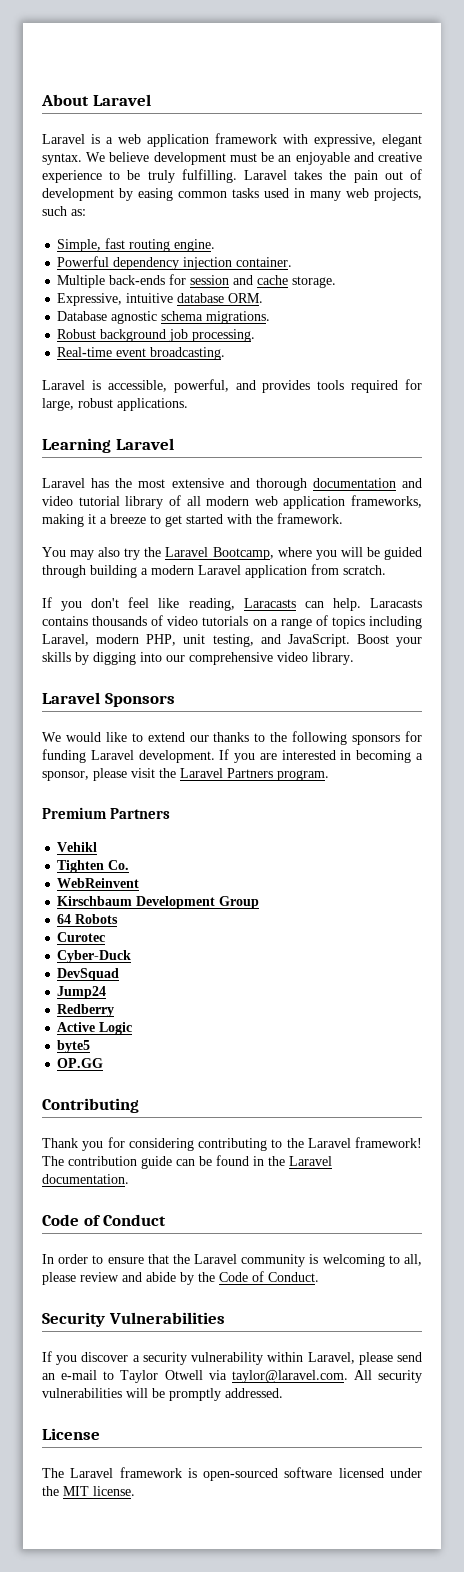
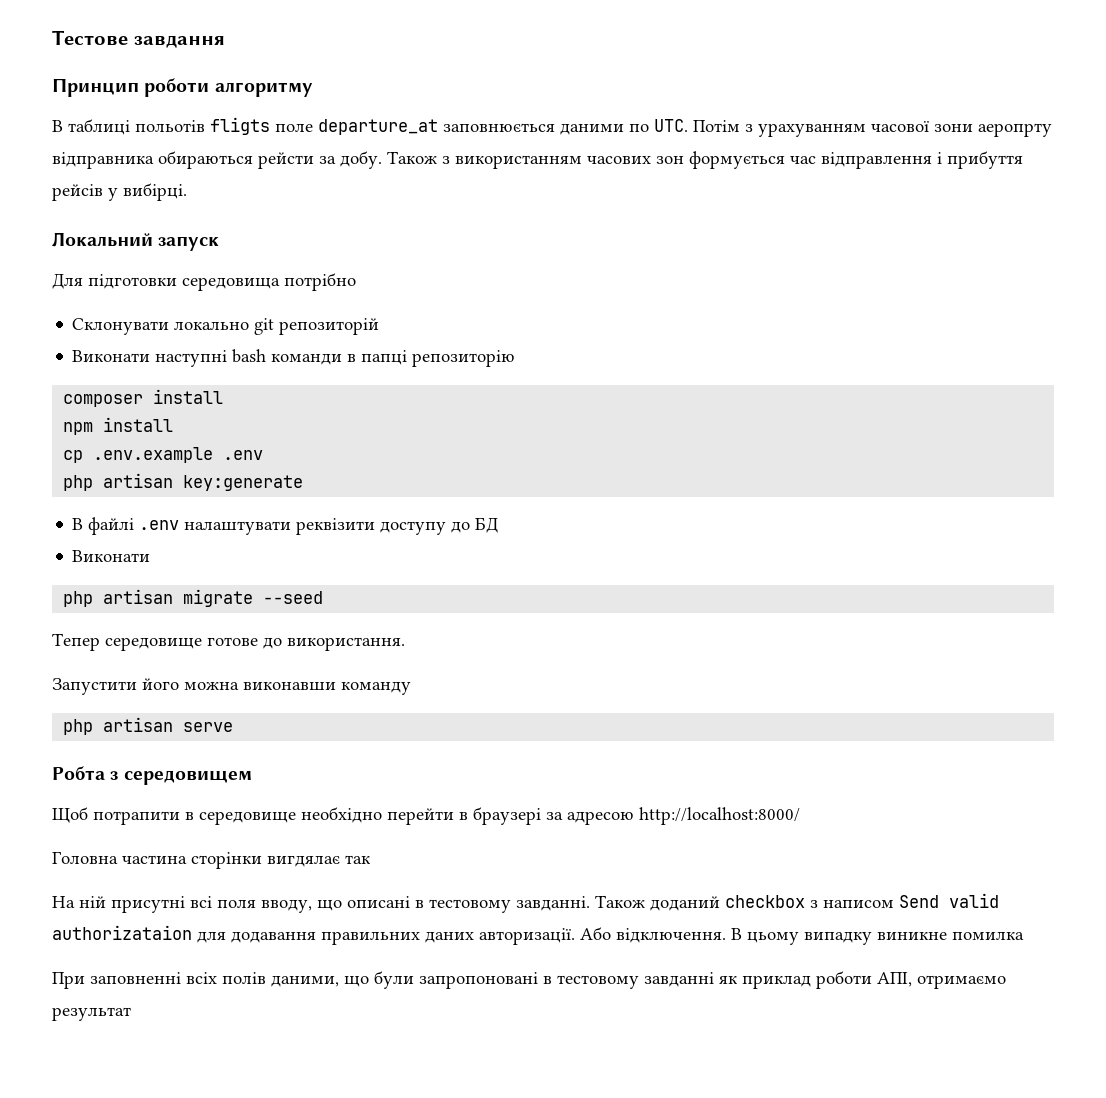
- About Laravel
- Laravel is a web application framework with expressive, elegant syntax. We believe development must be an enjoyable and creative experience to be truly fulfilling. Laravel takes the pain out of development by easing common tasks used in many web projects, such as:
- Simple, fast routing engine.
- Powerful dependency injection container.
- Multiple back-ends for session and cache storage.
- Expressive, intuitive database ORM.
- Database agnostic schema migrations.
- Robust background job processing.
- Real-time event broadcasting.
- Laravel is accessible, powerful, and provides tools required for large, robust applications.
- Learning Laravel
- Laravel has the most extensive and thorough documentation and video tutorial library of all modern web application frameworks, making it a breeze to get started with the framework.
- You may also try the Laravel Bootcamp, where you will be guided through building a modern Laravel application from scratch.
- If you don't feel like reading, Laracasts can help. Laracasts contains thousands of video tutorials on a range of topics including Laravel, modern PHP, unit testing, and JavaScript. Boost your skills by digging into our comprehensive video library.
- Laravel Sponsors
- We would like to extend our thanks to the following sponsors for funding Laravel development. If you are interested in becoming a sponsor, please visit the Laravel Partners program.
- Premium Partners
- Vehikl
- Tighten Co.
- WebReinvent
- Kirschbaum Development Group
- 64 Robots
- Curotec
- Cyber-Duck
- DevSquad
- Jump24
- Redberry
- Active Logic
- byte5
- OP.GG
- Contributing
- Thank you for considering contributing to the Laravel framework! The contribution guide can be found in the Laravel documentation.
- Code of Conduct
- In order to ensure that the Laravel community is welcoming to all, please review and abide by the Code of Conduct.
- Security Vulnerabilities
- If you discover a security vulnerability within Laravel, please send an e-mail to Taylor Otwell via taylor@laravel.com. All security vulnerabilities will be promptly addressed.
- License
- The Laravel framework is open-sourced software licensed under the MIT license.
+ Тестове завдання
+ Принцип роботи алгоритму
+ В таблиці польотів fligts поле departure_at заповнюється даними по UTC. Потім з урахуванням часової зони аеропрту відправника обираються рейсти за добу. Також з використанням часових зон формується час відправлення і прибуття рейсів у вибірці.
+ Локальний запуск
+ Для підготовки середовища потрібно
+ Склонувати локально git репозиторій
+ Виконати наступні bash команди в папці репозиторію
+ composer install
+ npm install
+ cp .env.example .env
+ php artisan key:generate
+ В файлі .env налаштувати реквізити доступу до БД
+ Виконати
+ php artisan migrate --seed
+ Тепер середовище готове до використання.
+ Запустити його можна виконавши команду
+ php artisan serve
+ Робта з середовищем
+ Щоб потрапити в середовище необхідно перейти в браузері за адресою http://localhost:8000/
+ Головна частина сторінки вигдялає так
+ На ній присутні всі поля вводу, що описані в тестовому завданні. Також доданий checkbox з написом Send valid authorizataion для додавання правильних даних авторизації. Або відключення. В цьому випадку виникне помилка
+ При заповненні всіх полів даними, що були запропоновані в тестовому завданні як приклад роботи АПІ, отримаємо результат

